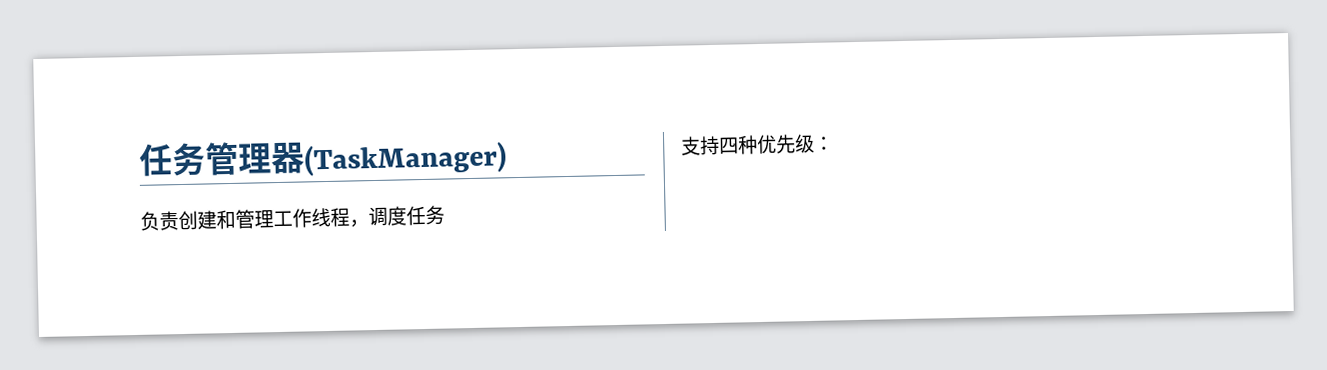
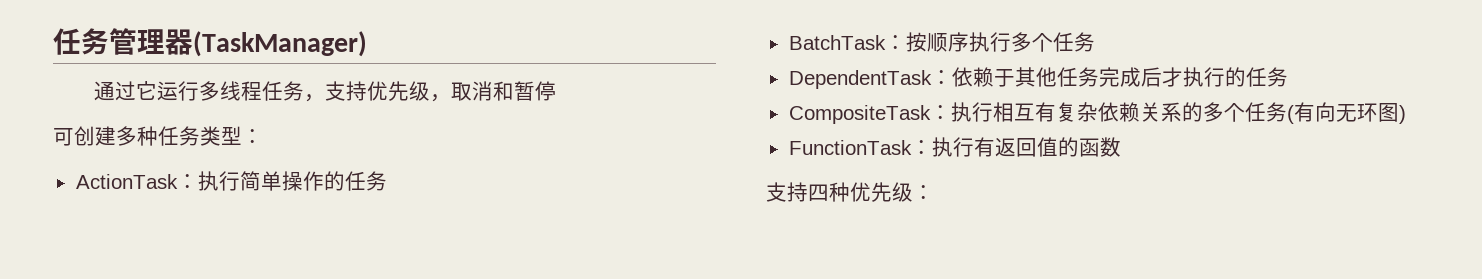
- 负责创建和管理工作线程，调度任务
+ 通过它运行多线程任务，支持优先级，取消和暂停
+ 可创建多种任务类型：
+ ActionTask：执行简单操作的任务
+ BatchTask：按顺序执行多个任务
+ DependentTask：依赖于其他任务完成后才执行的任务
+ CompositeTask：执行相互有复杂依赖关系的多个任务(有向无环图)
+ FunctionTask：执行有返回值的函数

